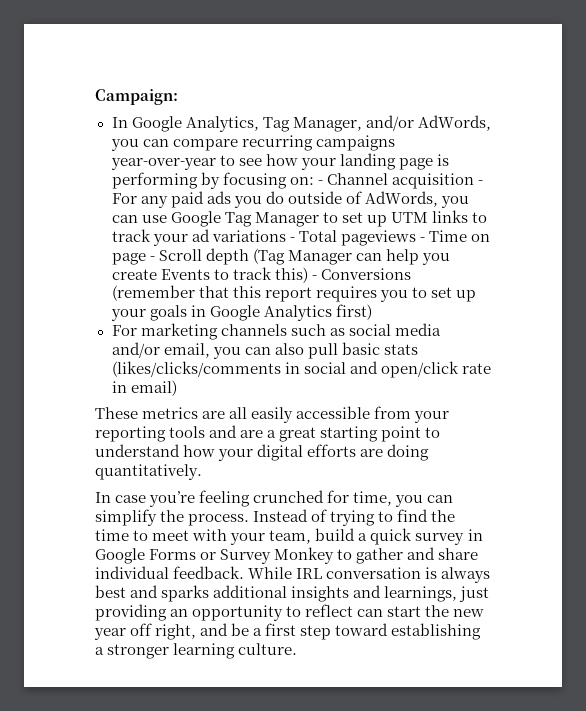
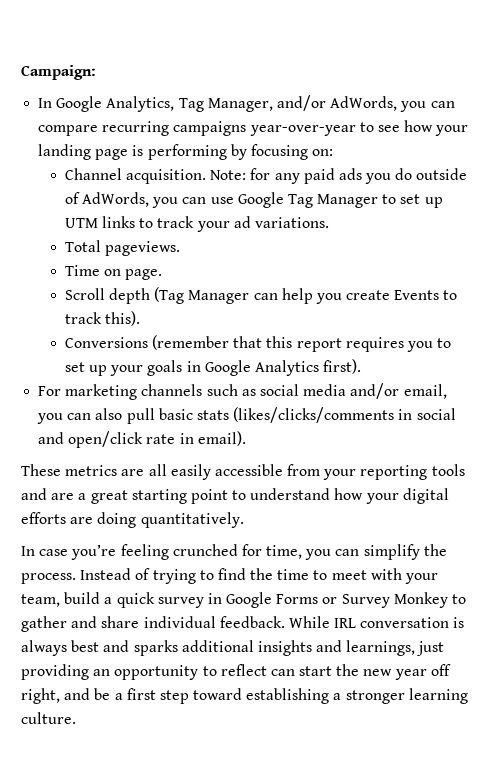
- In Google Analytics, Tag Manager, and/or AdWords, you can compare recurring campaigns year-over-year to see how your landing page is performing by focusing on: - Channel acquisition - For any paid ads you do outside of AdWords, you can use Google Tag Manager to set up UTM links to track your ad variations - Total pageviews - Time on page - Scroll depth (Tag Manager can help you create Events to track this) - Conversions (remember that this report requires you to set up your goals in Google Analytics first)
+ In Google Analytics, Tag Manager, and/or AdWords, you can compare recurring campaigns year-over-year to see how your landing page is performing by focusing on:
+ Channel acquisition. Note: for any paid ads you do outside of AdWords, you can use Google Tag Manager to set up UTM links to track your ad variations.
+ Total pageviews.
+ Time on page.
+ Scroll depth (Tag Manager can help you create Events to track this).
+ Conversions (remember that this report requires you to set up your goals in Google Analytics first).
- For marketing channels such as social media and/or email, you can also pull basic stats (likes/clicks/comments in social and open/click rate in email)
+ For marketing channels such as social media and/or email, you can also pull basic stats (likes/clicks/comments in social and open/click rate in email).

